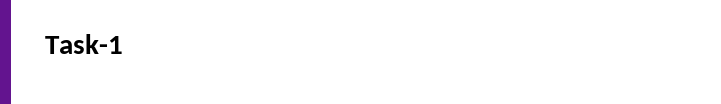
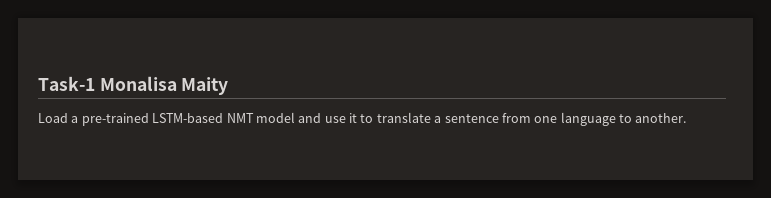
- Task-1
+ Task-1 Monalisa Maity
+ Load a pre-trained LSTM-based NMT model and use it to translate a sentence from one language to another.

